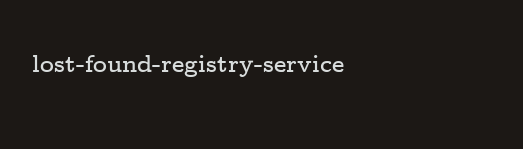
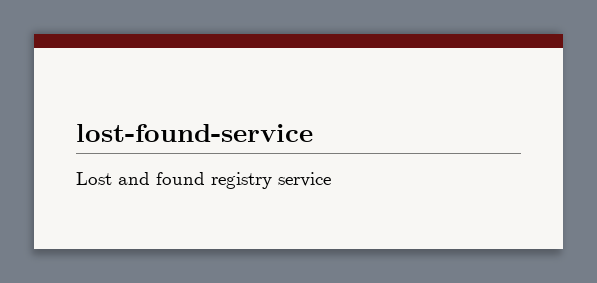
- lost-found-registry-service
+ lost-found-service
+ Lost and found registry service

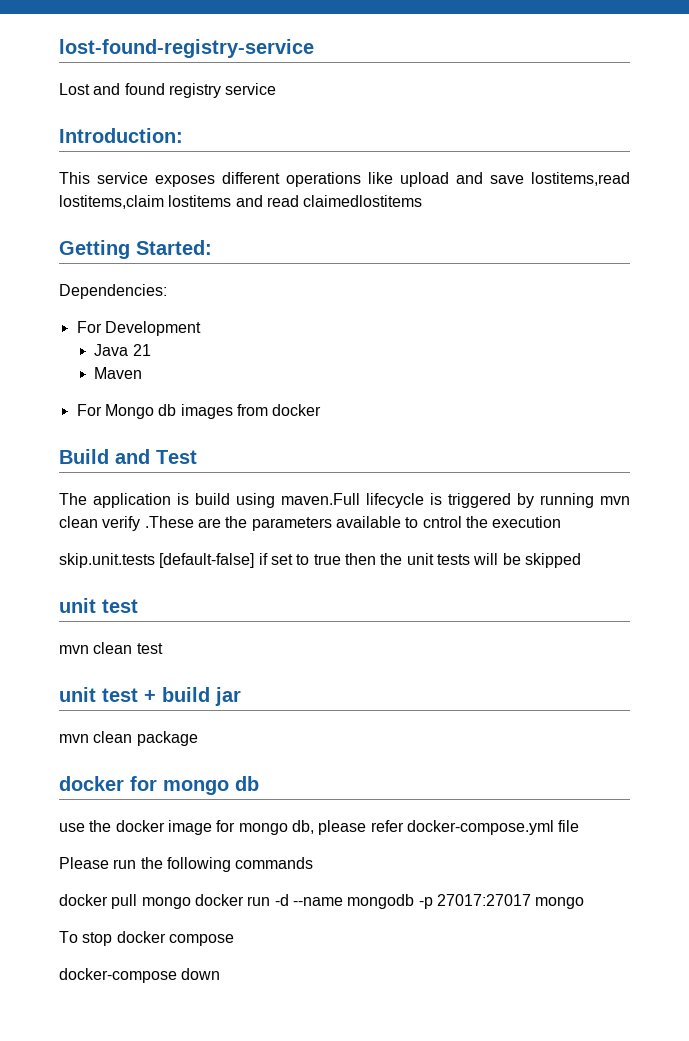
- lost-found-service
+ lost-found-registry-service
+ Introduction:
+ This service exposes different operations like upload and save lostitems,read lostitems,claim lostitems and read claimedlostitems
+ Getting Started:
+ Dependencies:
+ For Development
+ Java 21
+ Maven
+ For Mongo db images from docker
+ Build and Test
+ The application is build using maven.Full lifecycle is triggered by running mvn clean verify .These are the parameters available to cntrol the execution
+ skip.unit.tests [default-false] if set to true then the unit tests will be skipped
+ unit test
+ mvn clean test
+ unit test + build jar
+ mvn clean package
+ docker for mongo db
+ use the docker image for mongo db, please refer docker-compose.yml file
+ Please run the following commands
+ docker pull mongo docker run -d --name mongodb -p 27017:27017 mongo
+ To stop docker compose
+ docker-compose down

